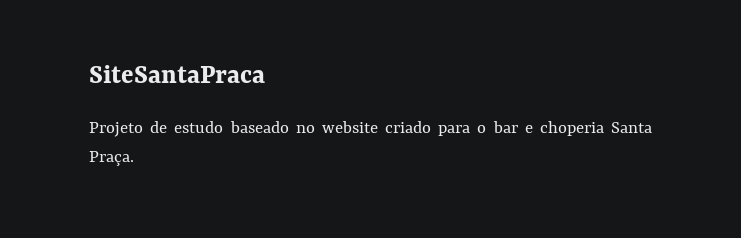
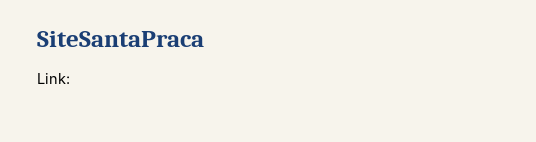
- Projeto de estudo baseado no website criado para o bar e choperia Santa Praça.
+ Link:

